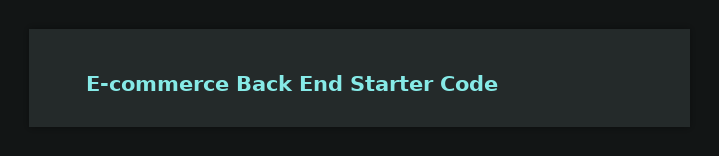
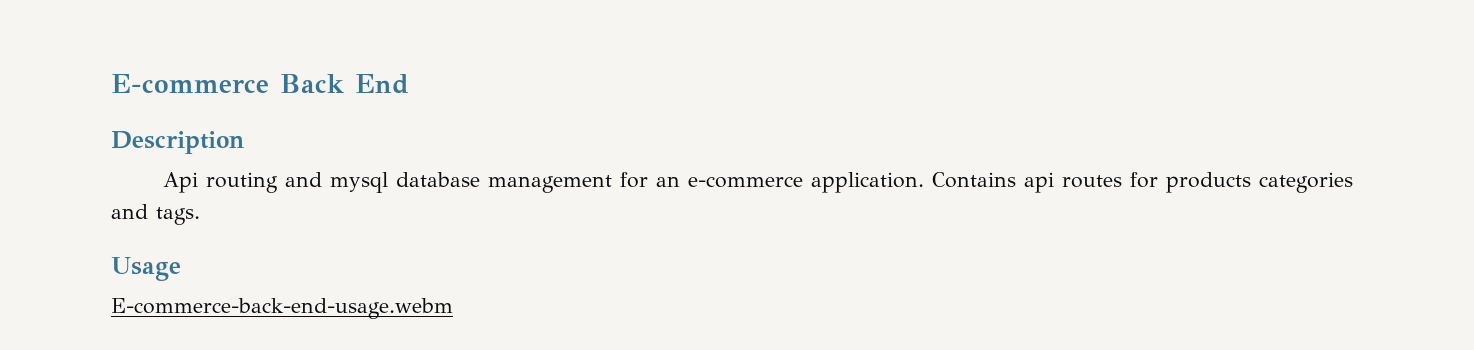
- E-commerce Back End Starter Code
+ E-commerce Back End
+ Description
+ Api routing and mysql database management for an e-commerce application. Contains api routes for products categories and tags.
+ Usage
+ E-commerce-back-end-usage.webm

